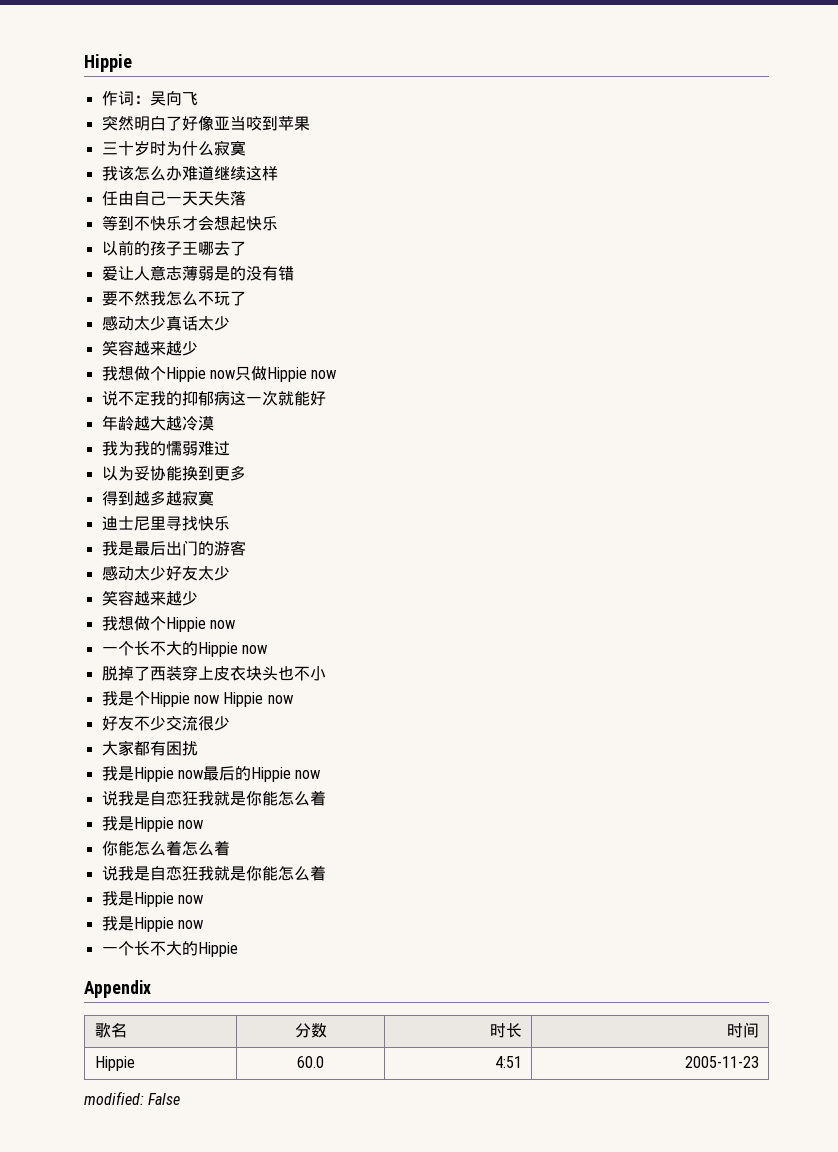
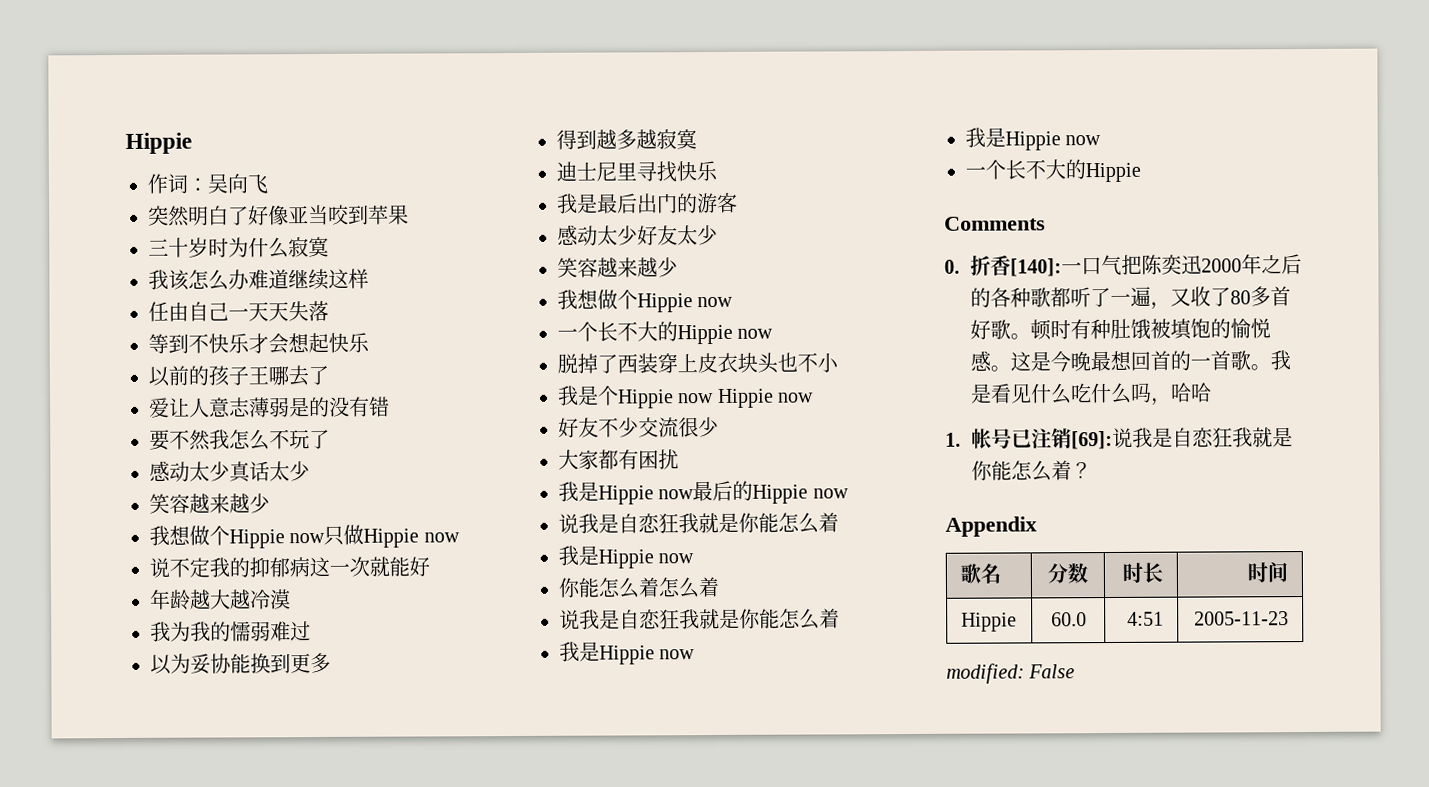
+ Comments
+ 0.折香[140]:一口气把陈奕迅2000年之后的各种歌都听了一遍，又收了80多首好歌。顿时有种肚饿被填饱的愉悦感。这是今晚最想回首的一首歌。我是看见什么吃什么吗，哈哈
+ 1.帐号已注销[69]:说我是自恋狂我就是你能怎么着？

